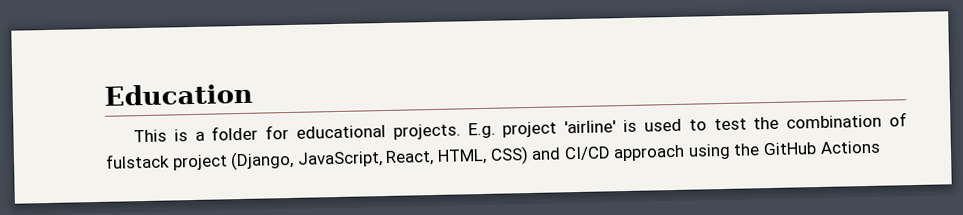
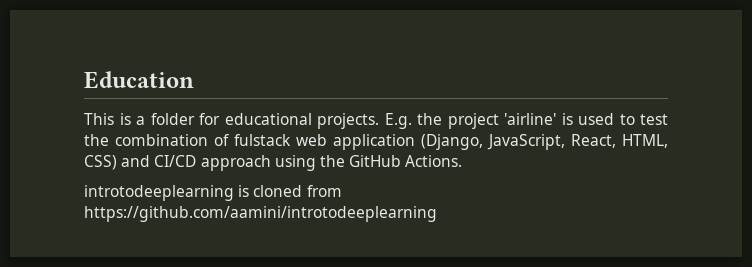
- E.g. project 'airline' is used to test the combination of fulstack project (Django, JavaScript, React, HTML, CSS) and CI/CD approach using the GitHub Actions
+ E.g. the project 'airline' is used to test the combination of fulstack web application (Django, JavaScript, React, HTML, CSS) and CI/CD approach using the GitHub Actions.
+ introtodeeplearning is cloned from https://github.com/aamini/introtodeeplearning

